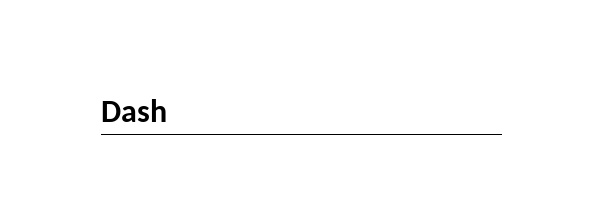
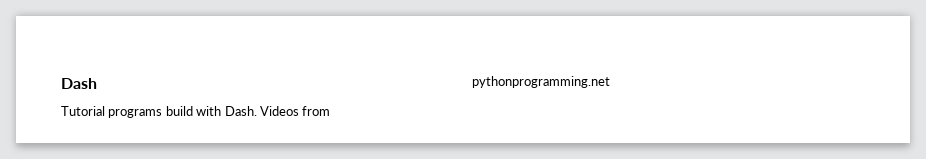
+ Tutorial programs build with Dash. Videos from pythonprogramming.net

